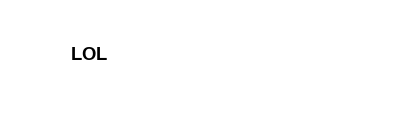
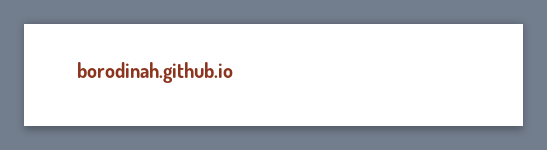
- LOL
+ borodinah.github.io

